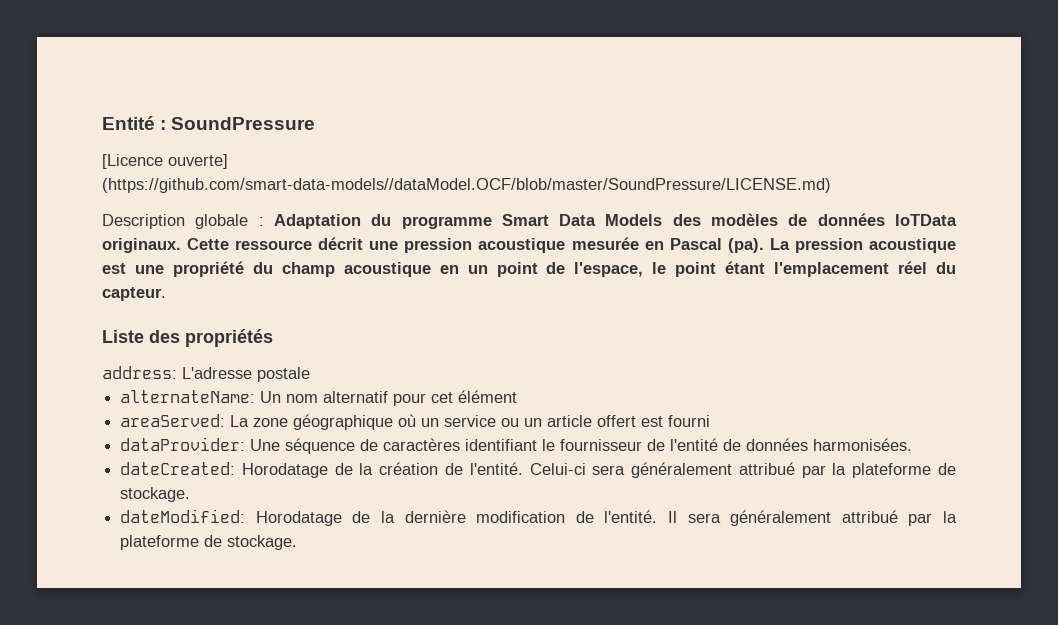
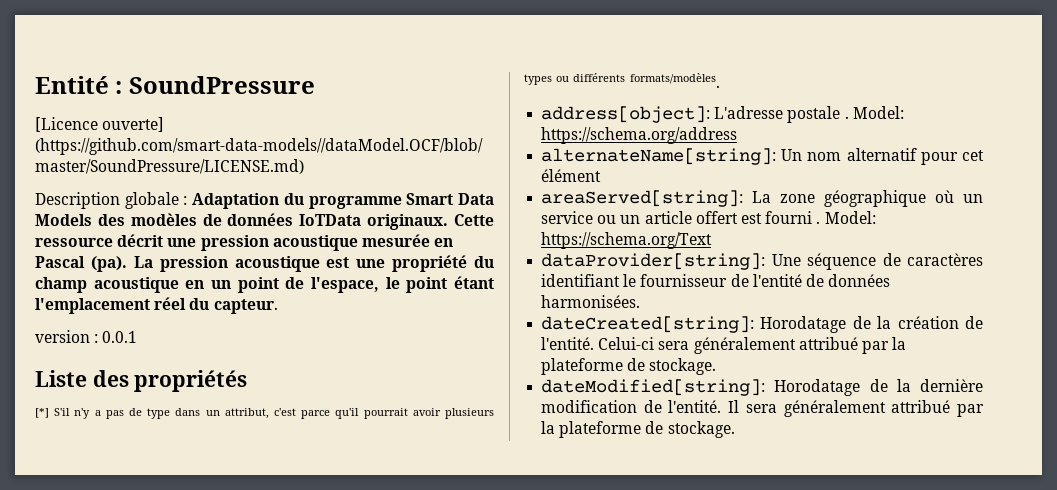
+ version : 0.0.1
- address: L'adresse postale
- alternateName: Un nom alternatif pour cet élément
+ [*] S'il n'y a pas de type dans un attribut, c'est parce qu'il pourrait avoir plusieurs types ou différents formats/modèles.
+ address[object]: L'adresse postale . Model: https://schema.org/address
+ alternateName[string]: Un nom alternatif pour cet élément
- areaServed: La zone géographique où un service ou un article offert est fourni
- dataProvider: Une séquence de caractères identifiant le fournisseur de l'entité de données harmonisées.
+ areaServed[string]: La zone géographique où un service ou un article offert est fourni . Model: https://schema.org/Text
+ dataProvider[string]: Une séquence de caractères identifiant le fournisseur de l'entité de données harmonisées.
- dateCreated: Horodatage de la création de l'entité.
+ dateCreated[string]: Horodatage de la création de l'entité.
- dateModified: Horodatage de la dernière modification de l'entité.
+ dateModified[string]: Horodatage de la dernière modification de l'entité.

